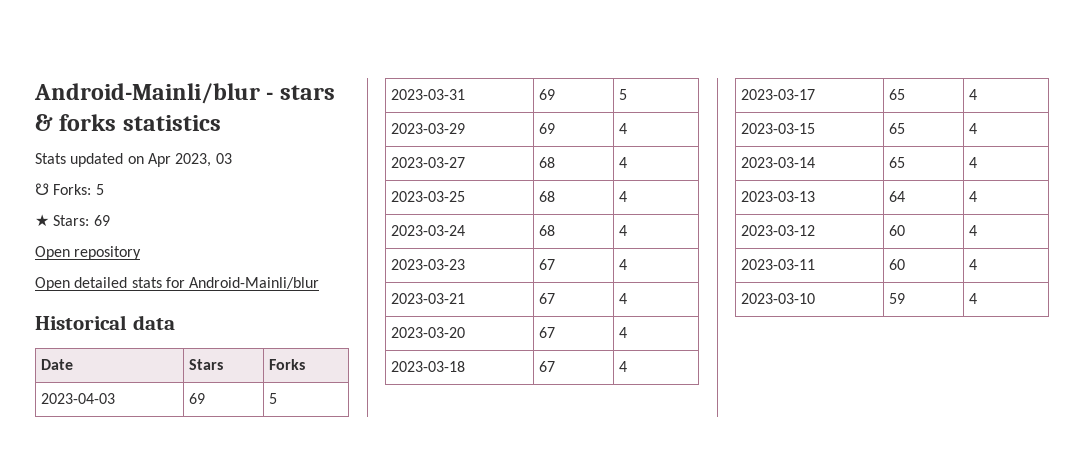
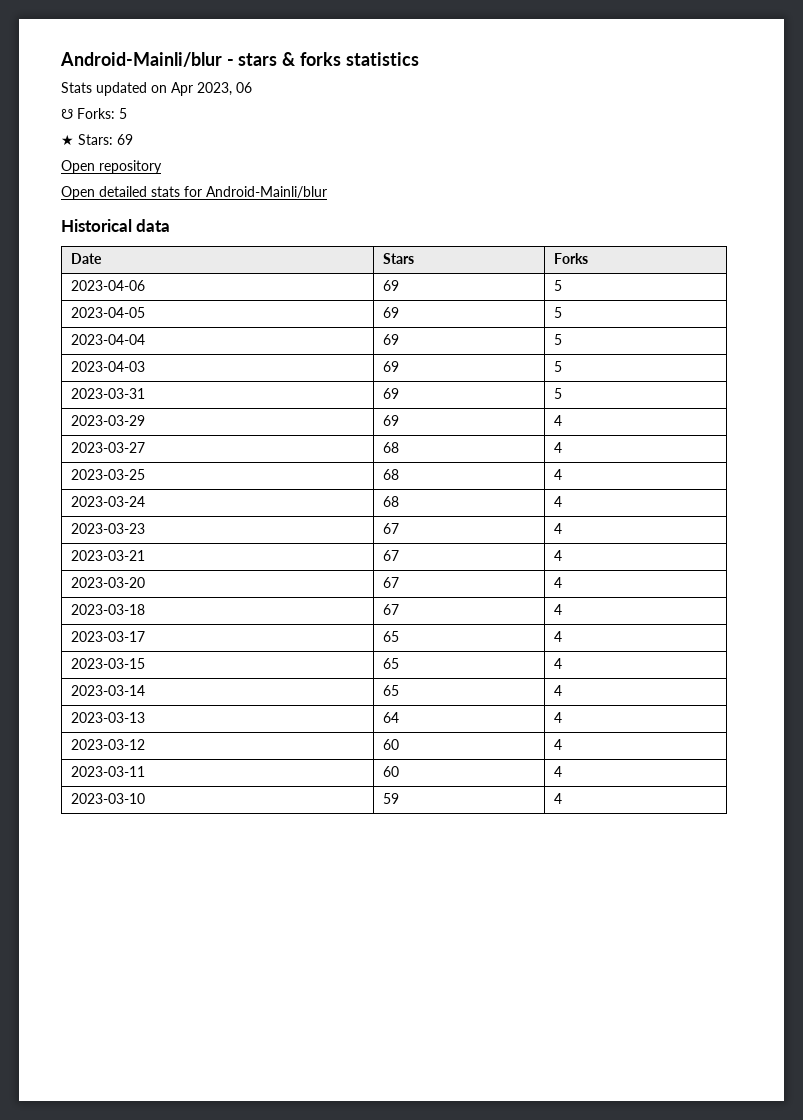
- Stats updated on Apr 2023, 03
+ Stats updated on Apr 2023, 06
+ 2023-04-06 | 69 | 5
+ 2023-04-05 | 69 | 5
+ 2023-04-04 | 69 | 5

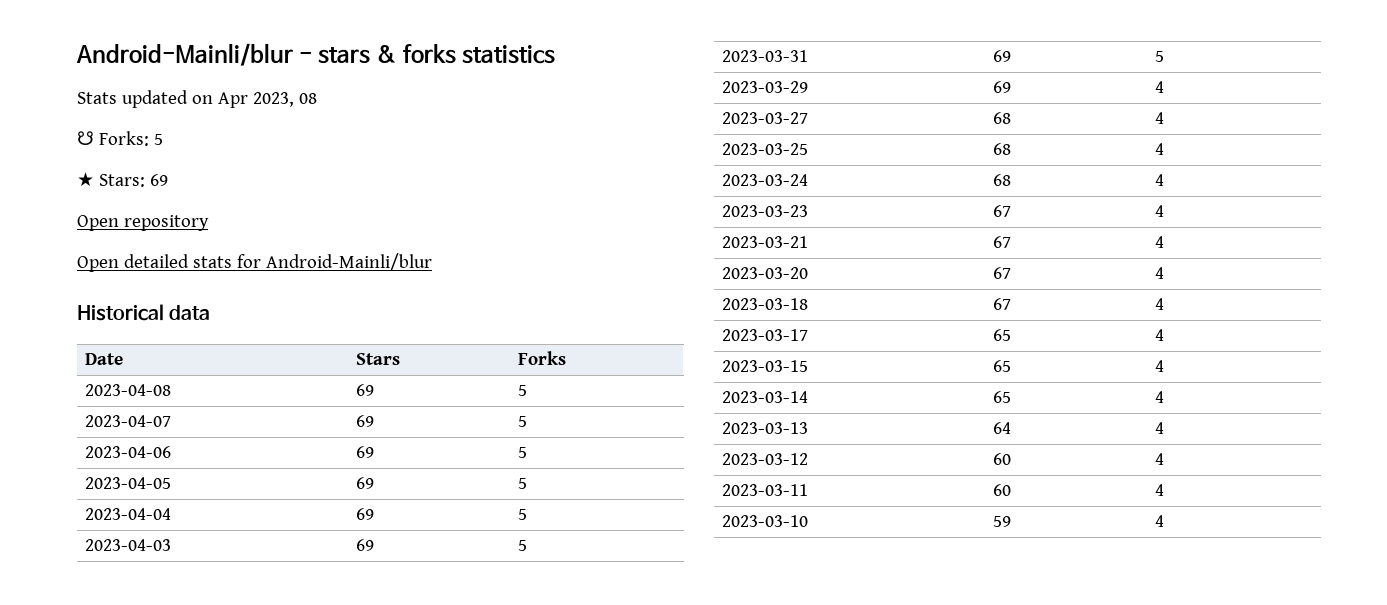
- Stats updated on Apr 2023, 06
+ Stats updated on Apr 2023, 08
+ 2023-04-08 | 69 | 5
+ 2023-04-07 | 69 | 5

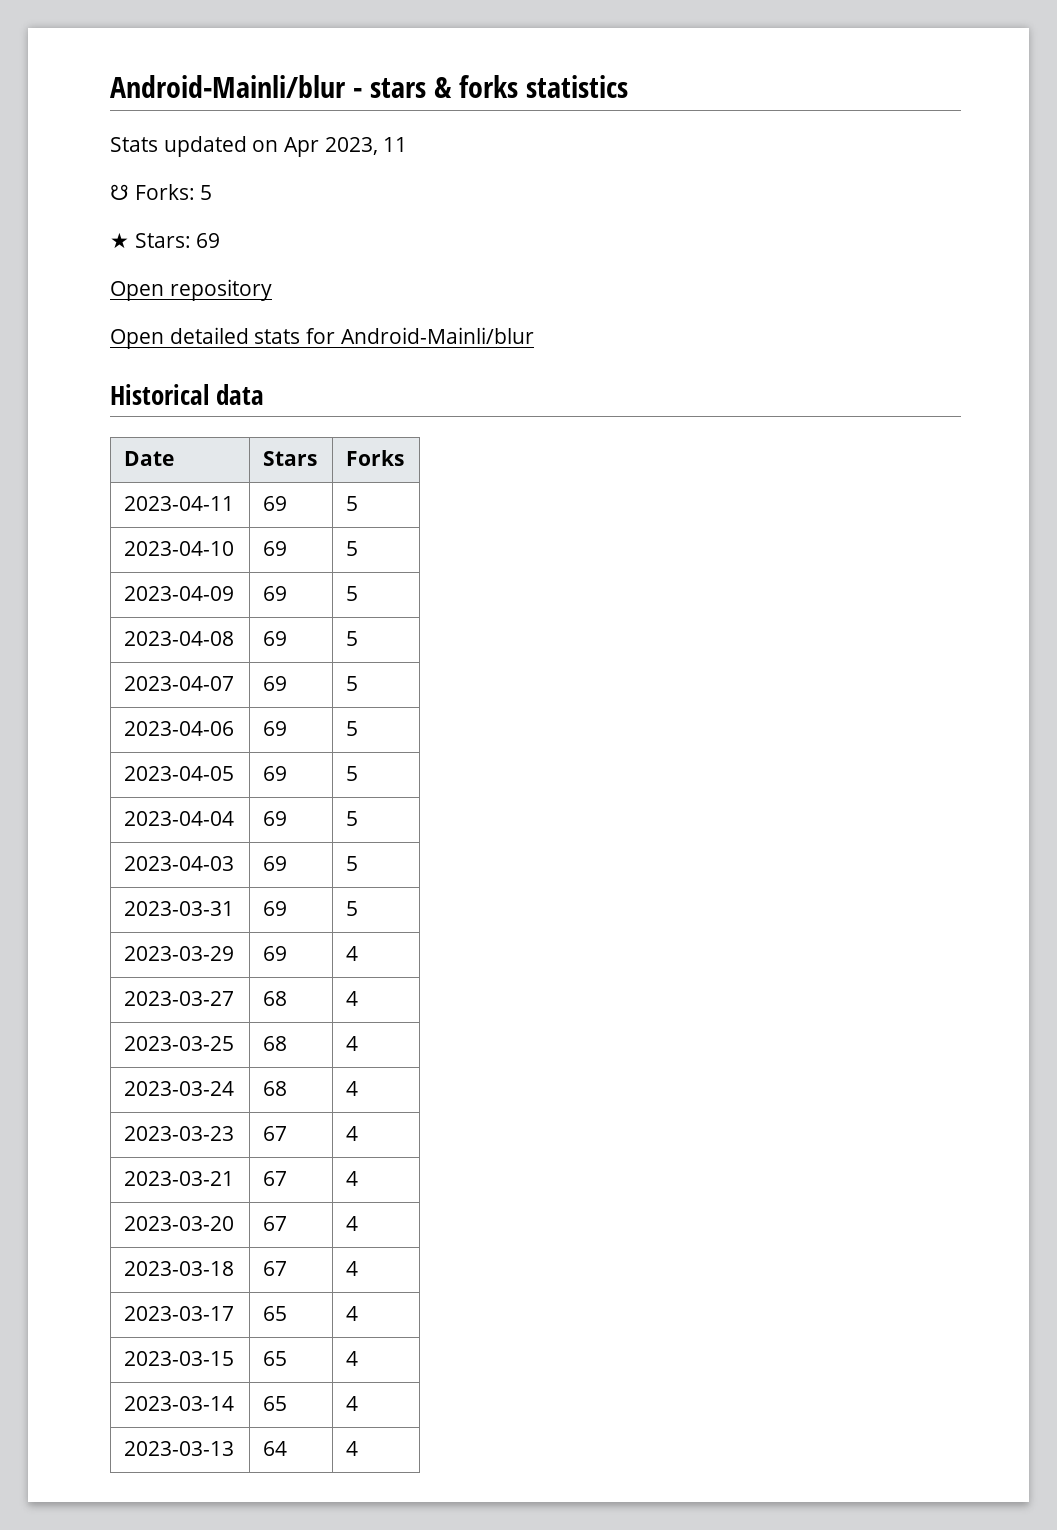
- Stats updated on Apr 2023, 08
+ Stats updated on Apr 2023, 11
+ 2023-04-11 | 69 | 5
+ 2023-04-10 | 69 | 5
+ 2023-04-09 | 69 | 5
- 2023-03-12 | 60 | 4
- 2023-03-11 | 60 | 4
- 2023-03-10 | 59 | 4

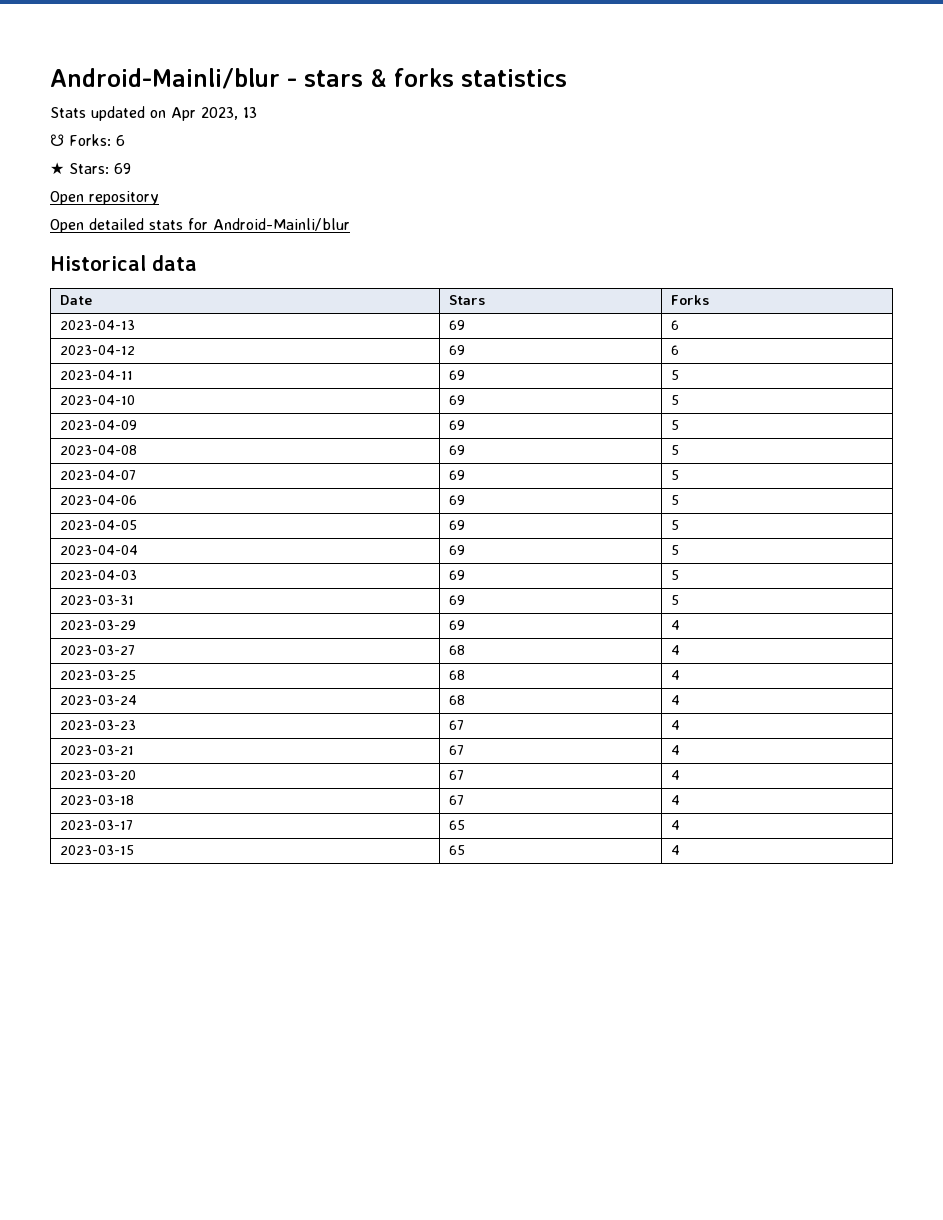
- Stats updated on Apr 2023, 11
+ Stats updated on Apr 2023, 13
- ☋ Forks: 5
+ ☋ Forks: 6
+ 2023-04-13 | 69 | 6
+ 2023-04-12 | 69 | 6
- 2023-03-14 | 65 | 4
- 2023-03-13 | 64 | 4

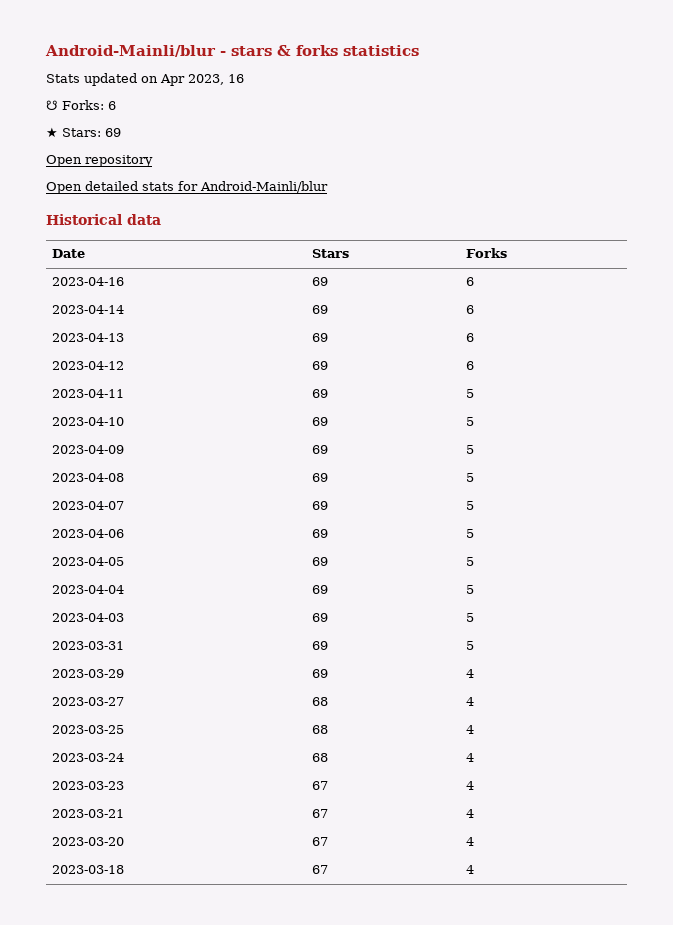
- Stats updated on Apr 2023, 13
+ Stats updated on Apr 2023, 16
+ 2023-04-16 | 69 | 6
+ 2023-04-14 | 69 | 6
- 2023-03-17 | 65 | 4
- 2023-03-15 | 65 | 4

